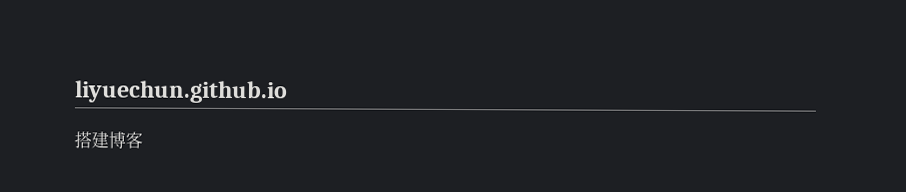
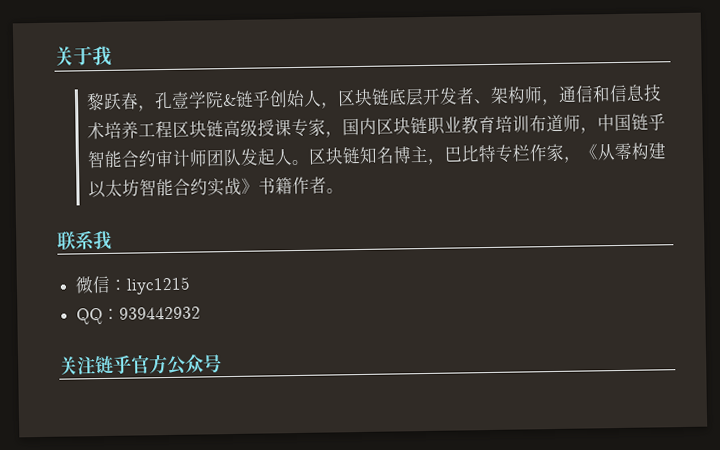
- liyuechun.github.io
- 搭建博客
+ 关于我
+ 黎跃春，孔壹学院&链乎创始人，区块链底层开发者、架构师，通信和信息技术培养工程区块链高级授课专家，国内区块链职业教育培训布道师，中国链乎智能合约审计师团队发起人。区块链知名博主，巴比特专栏作家，《从零构建以太坊智能合约实战》书籍作者。
+ 联系我
+ 微信：liyc1215
+ QQ：939442932
+ 关注链乎官方公众号

